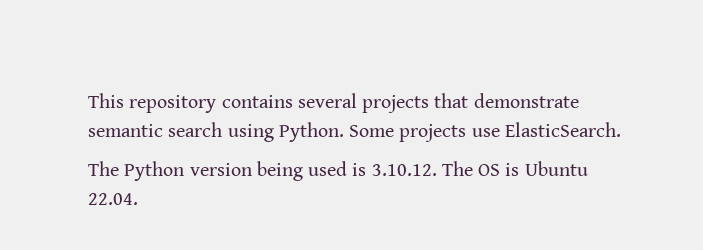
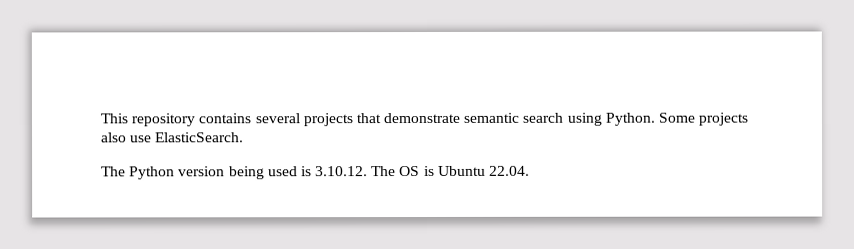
- Some projects use ElasticSearch.
+ Some projects also use ElasticSearch.

